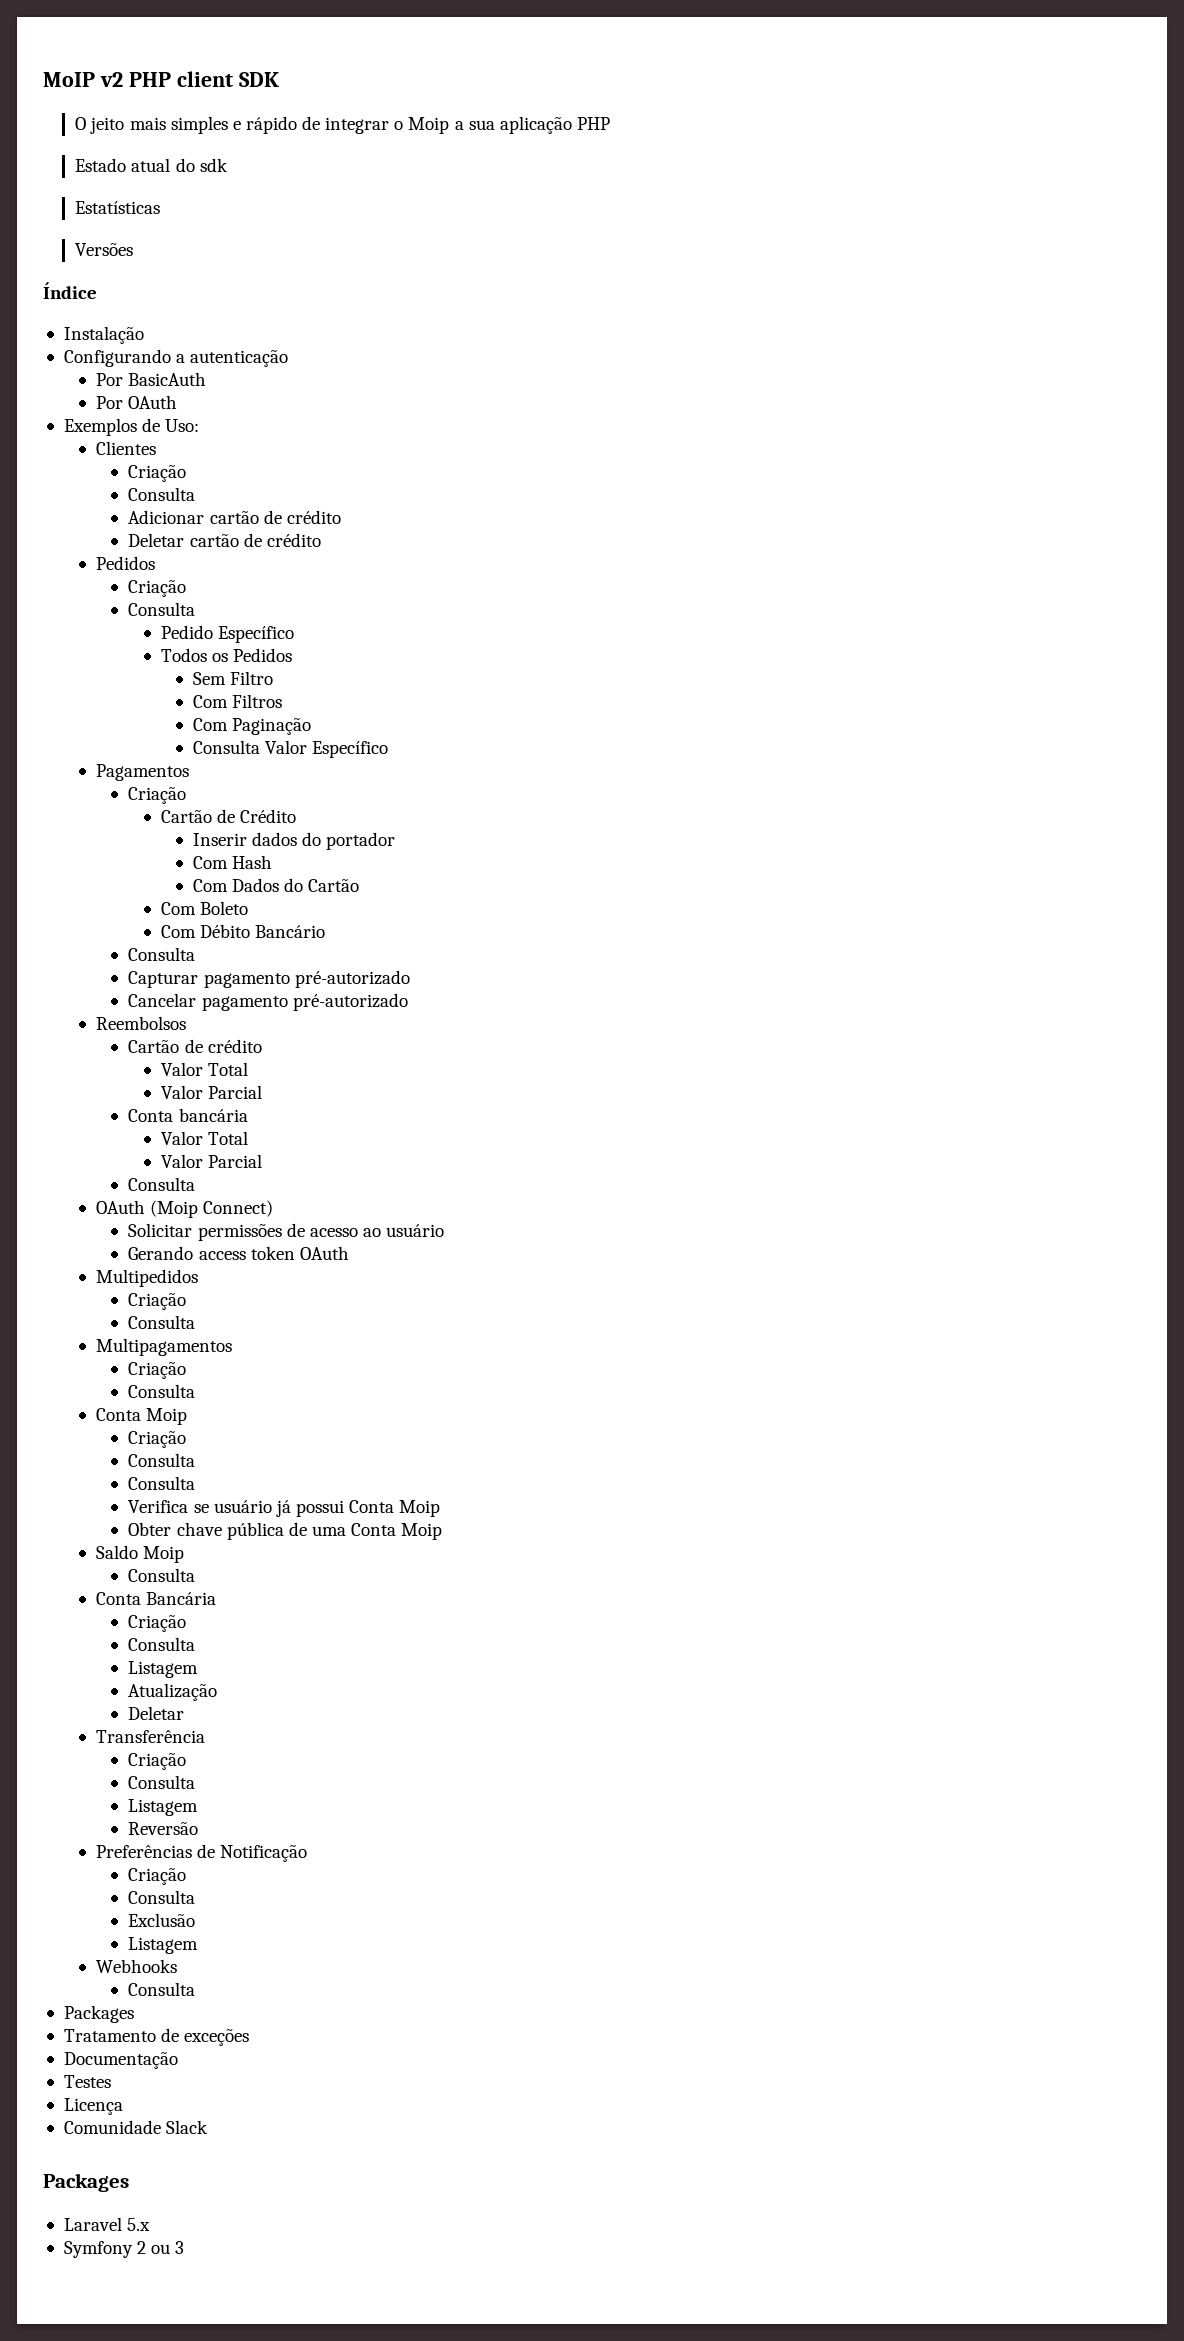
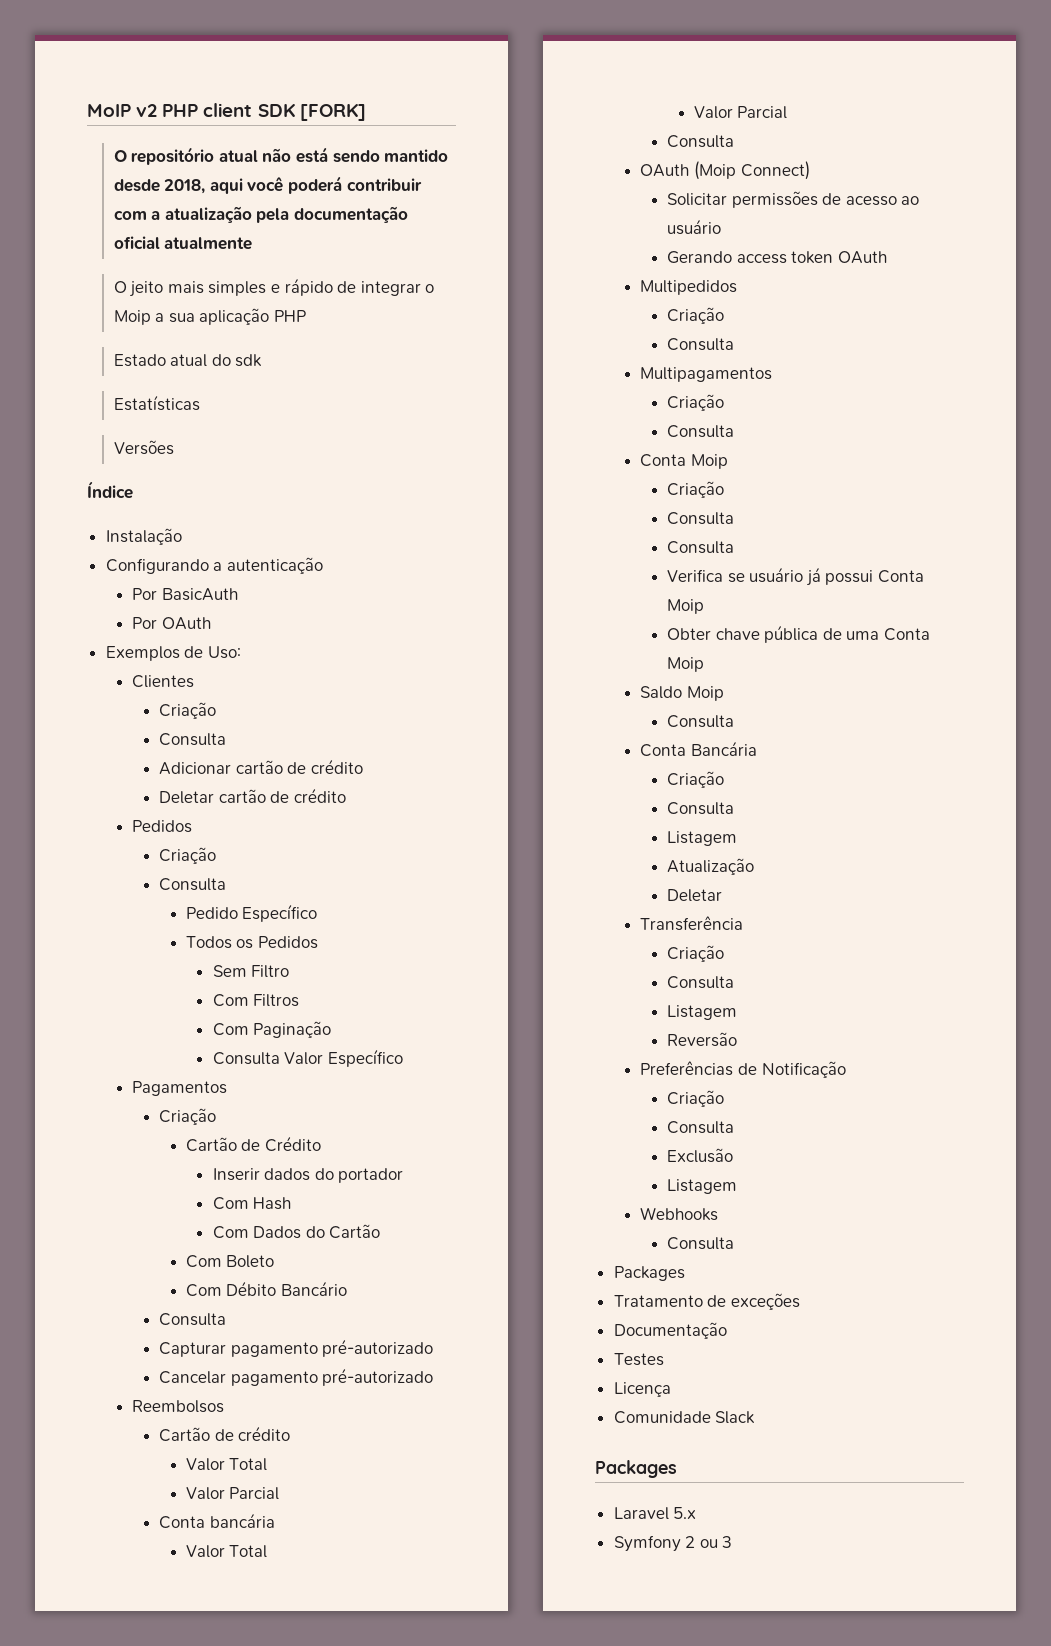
- MoIP v2 PHP client SDK
+ MoIP v2 PHP client SDK [FORK]
+ O repositório atual não está sendo mantido desde 2018, aqui você poderá contribuir com a atualização pela documentação oficial atualmente

